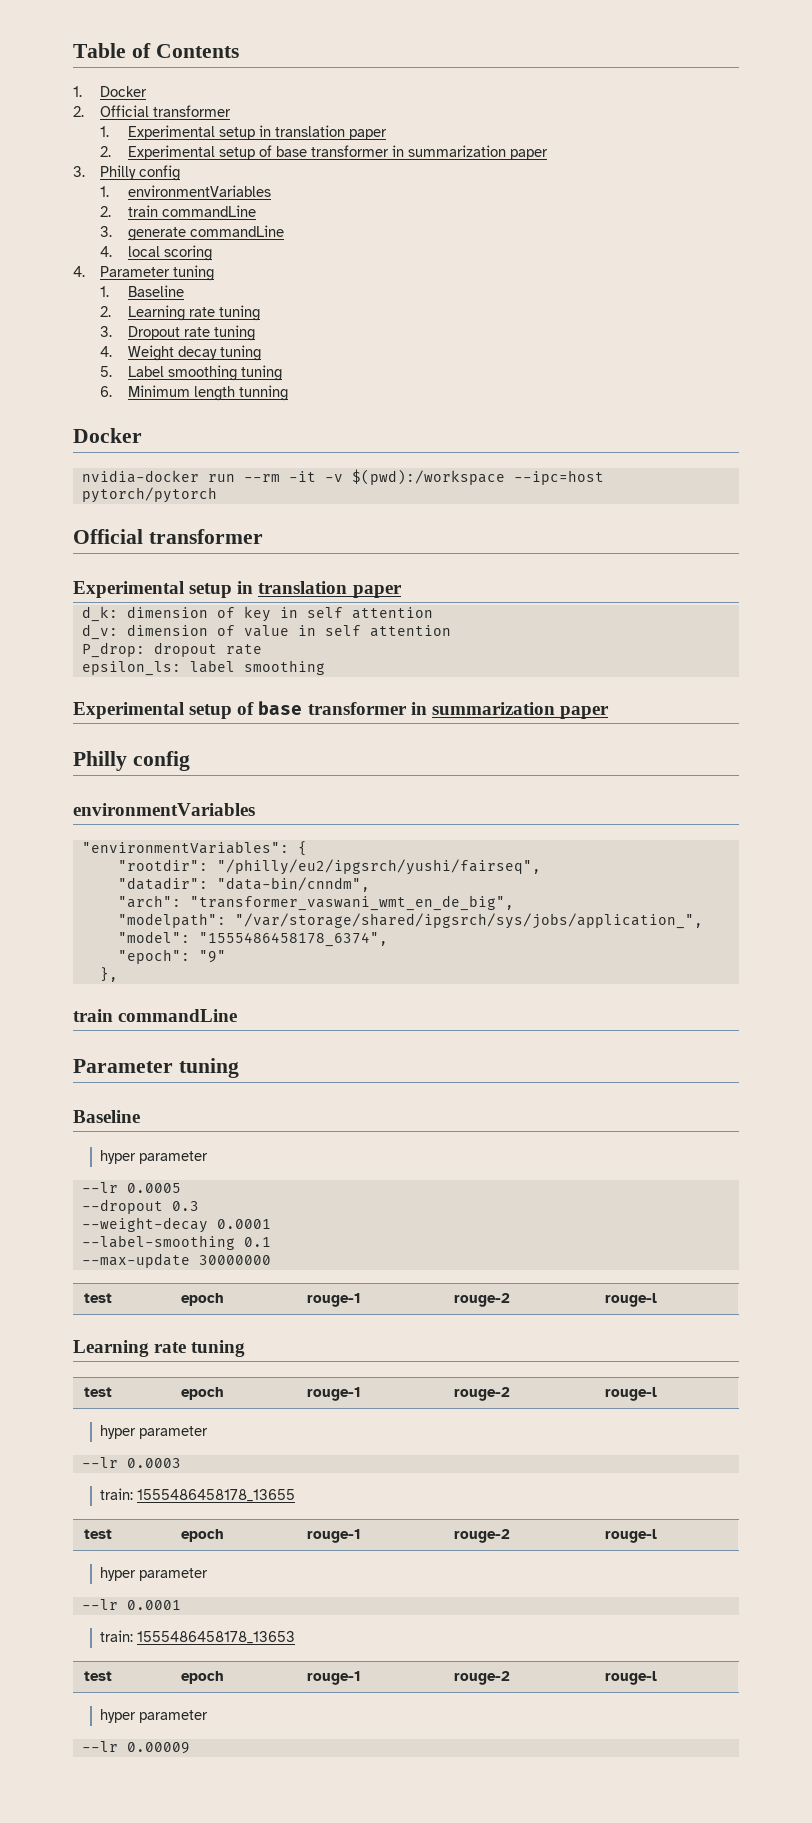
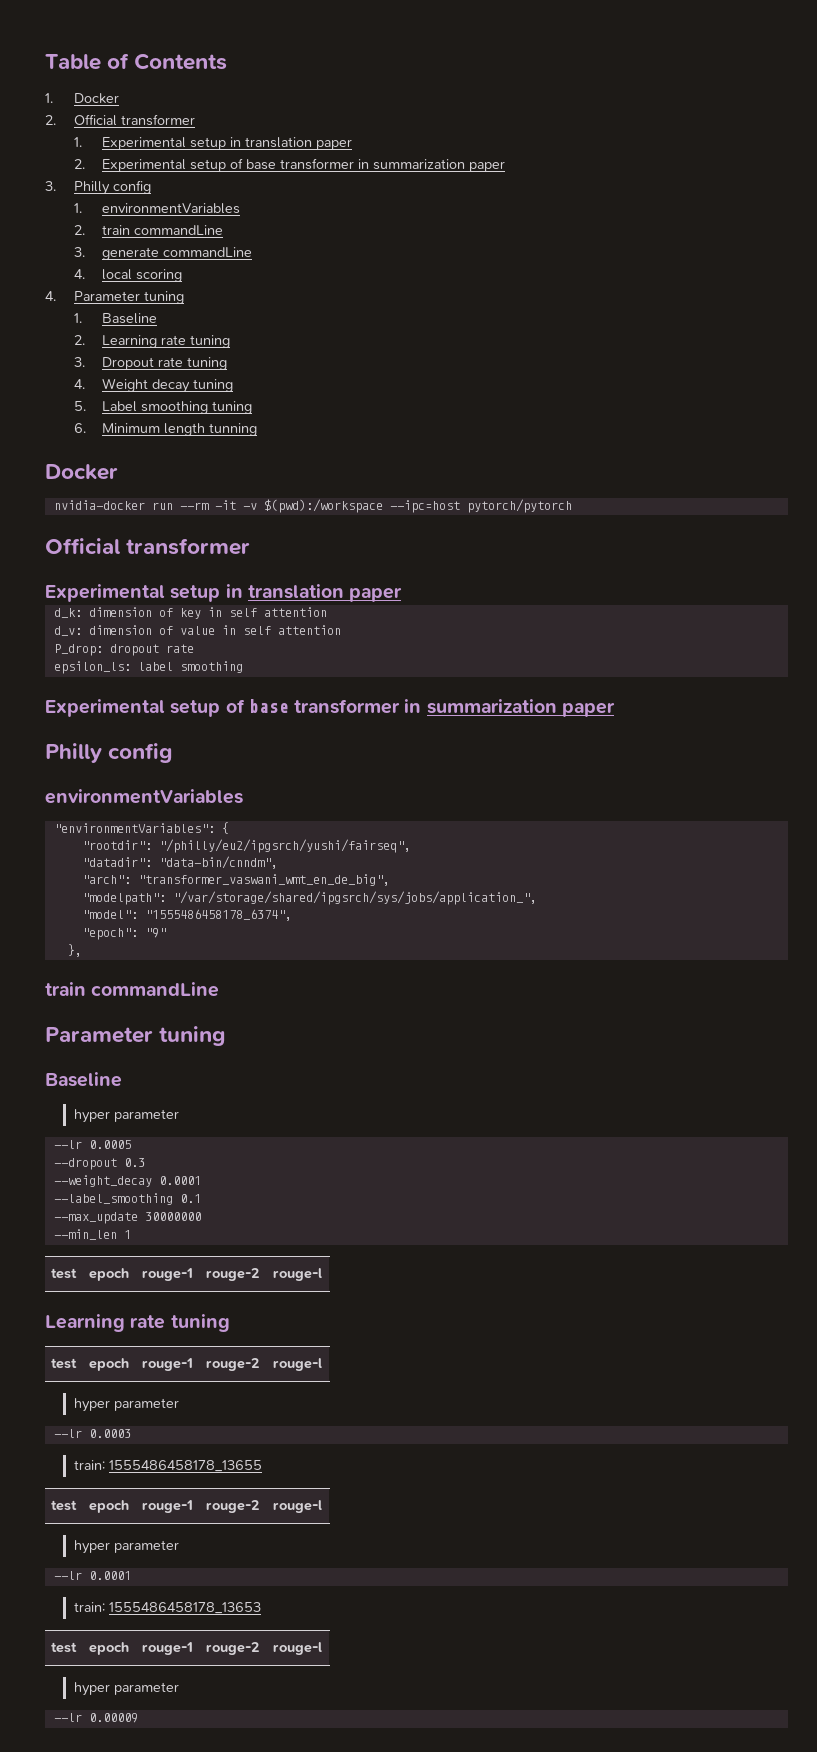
- --weight-decay 0.0001
- --label-smoothing 0.1
+ --weight_decay 0.0001
+ --label_smoothing 0.1
- --max-update 30000000
+ --max_update 30000000
+ --min_len 1

